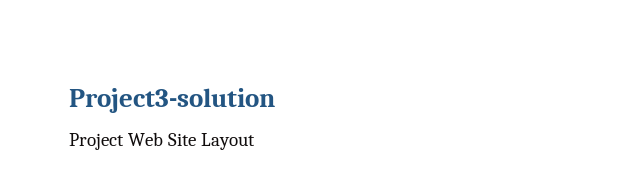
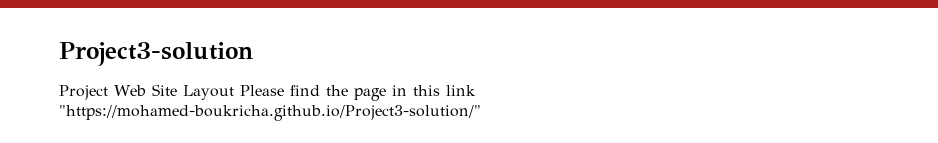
- Project Web Site Layout
+ Project Web Site Layout Please find the page in this link "https://mohamed-boukricha.github.io/Project3-solution/"

